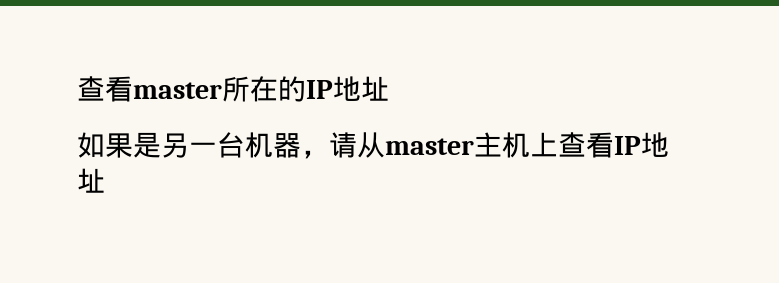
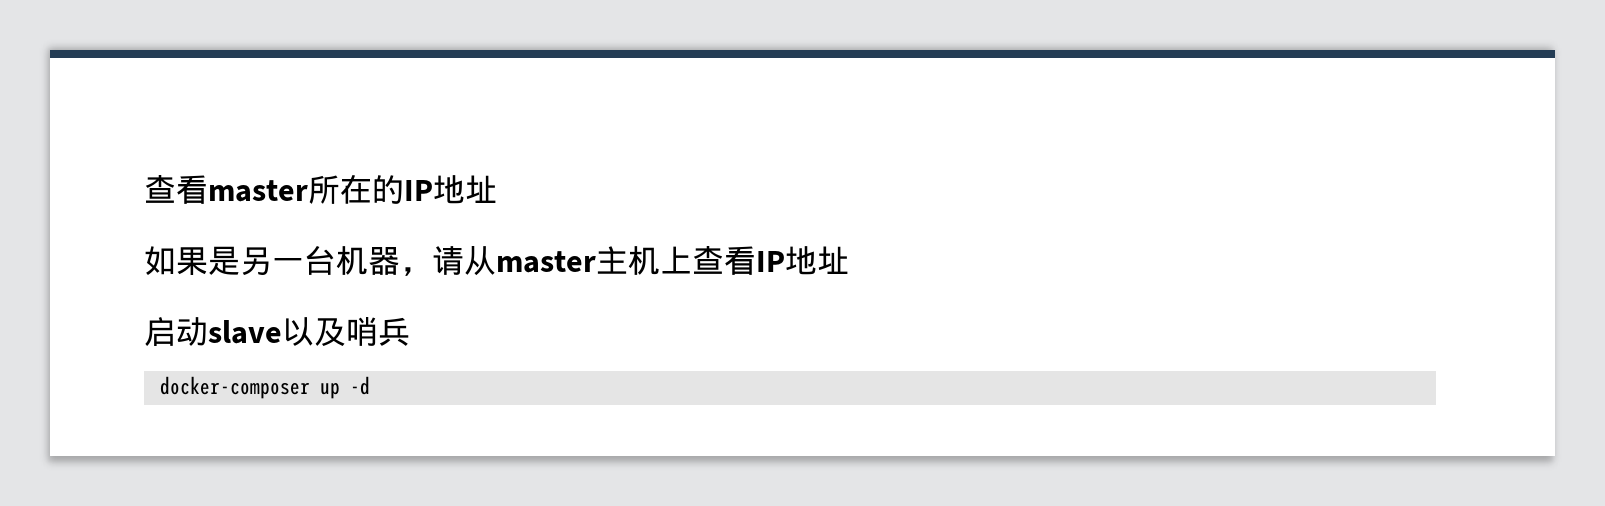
+ 启动slave以及哨兵
+ docker-composer up -d

